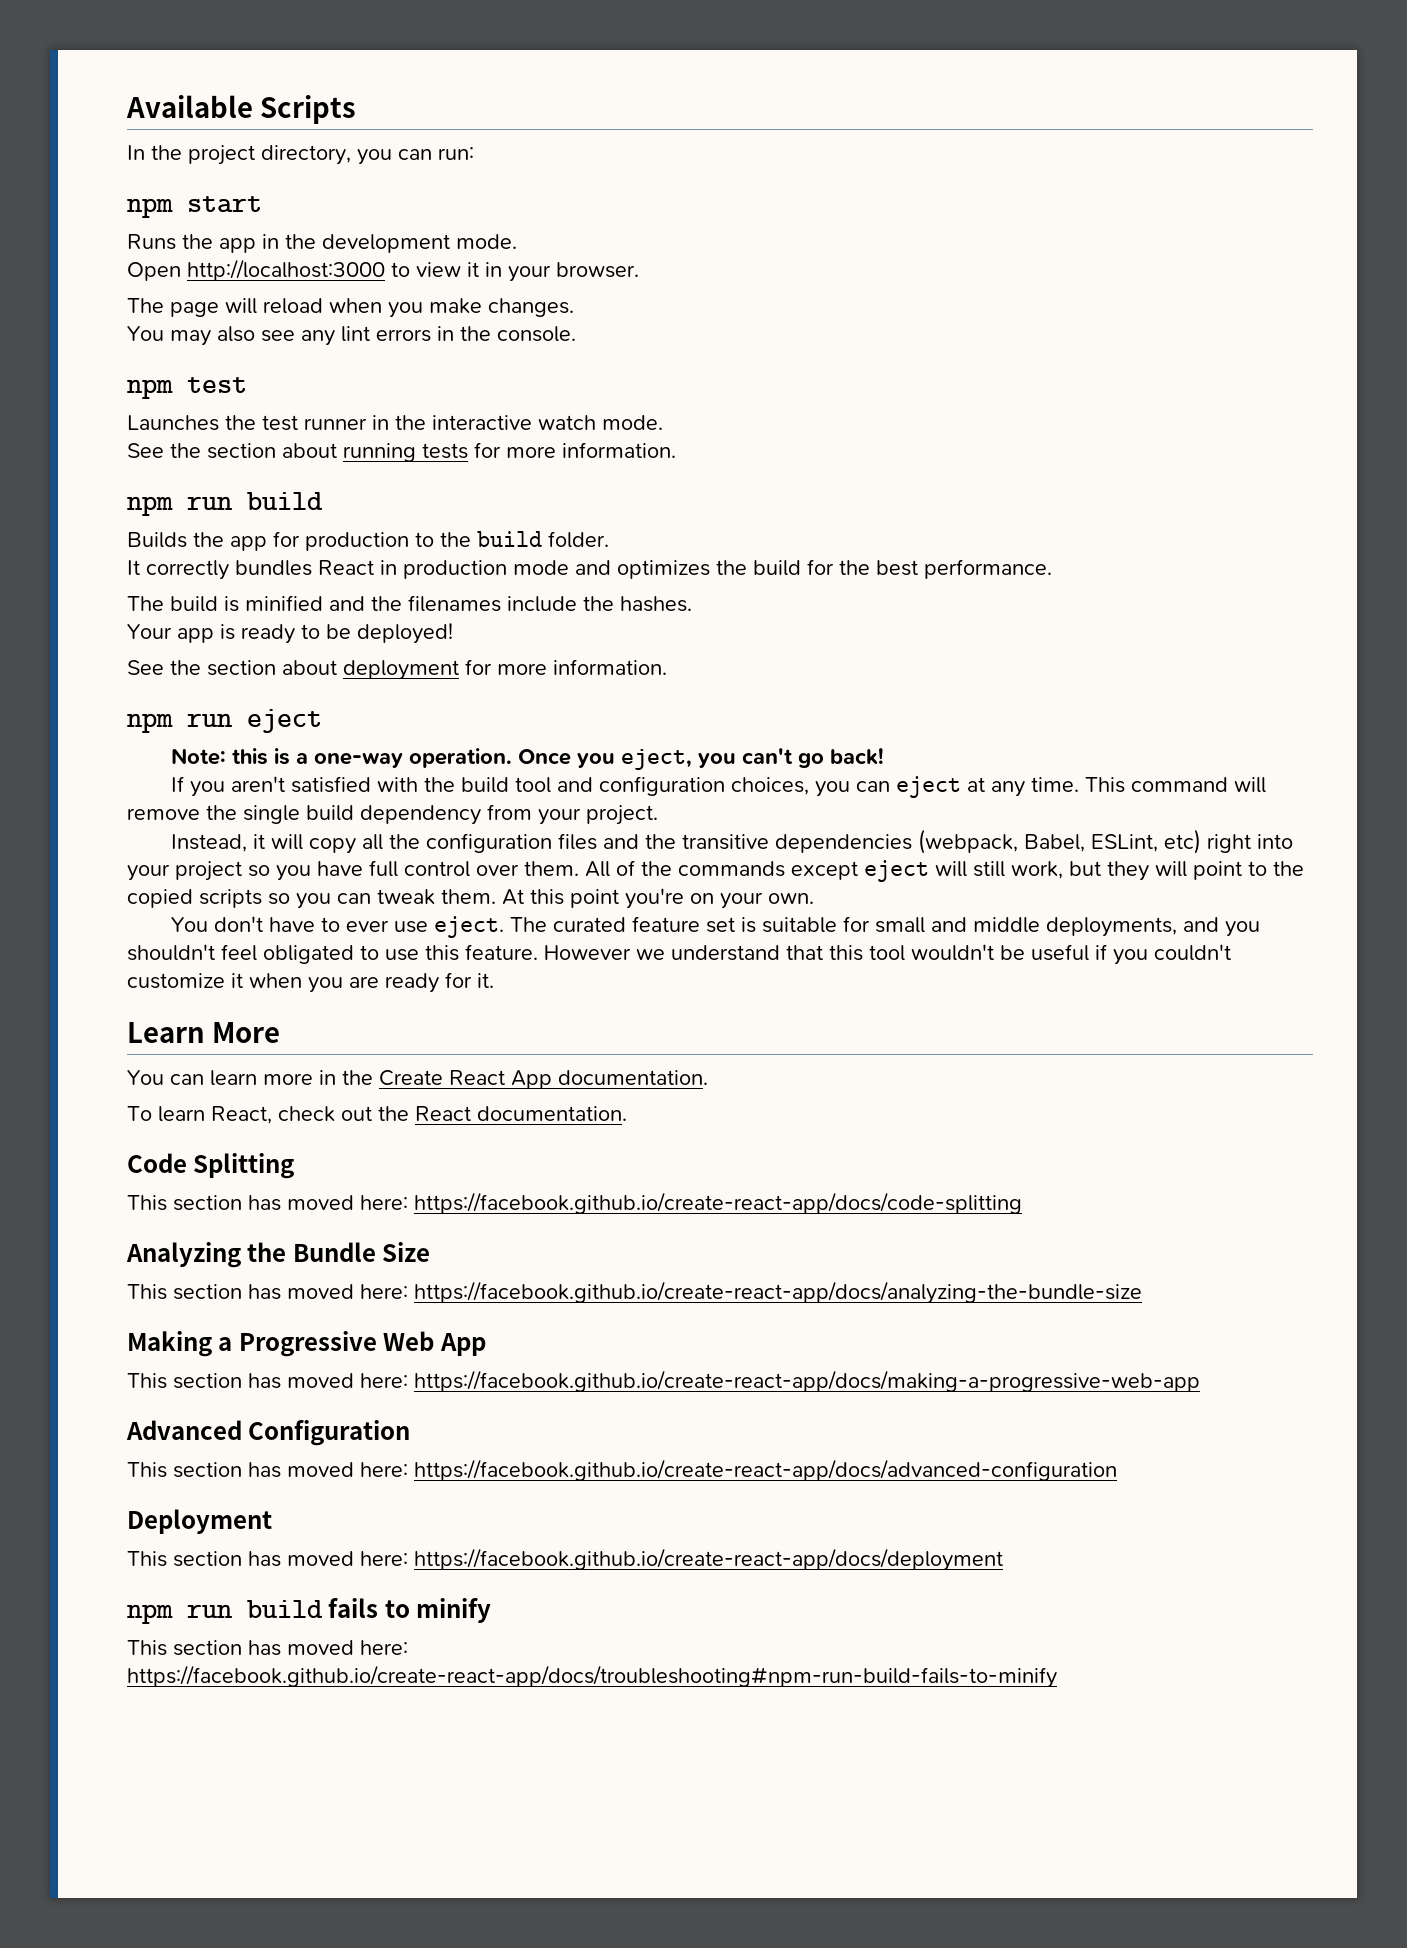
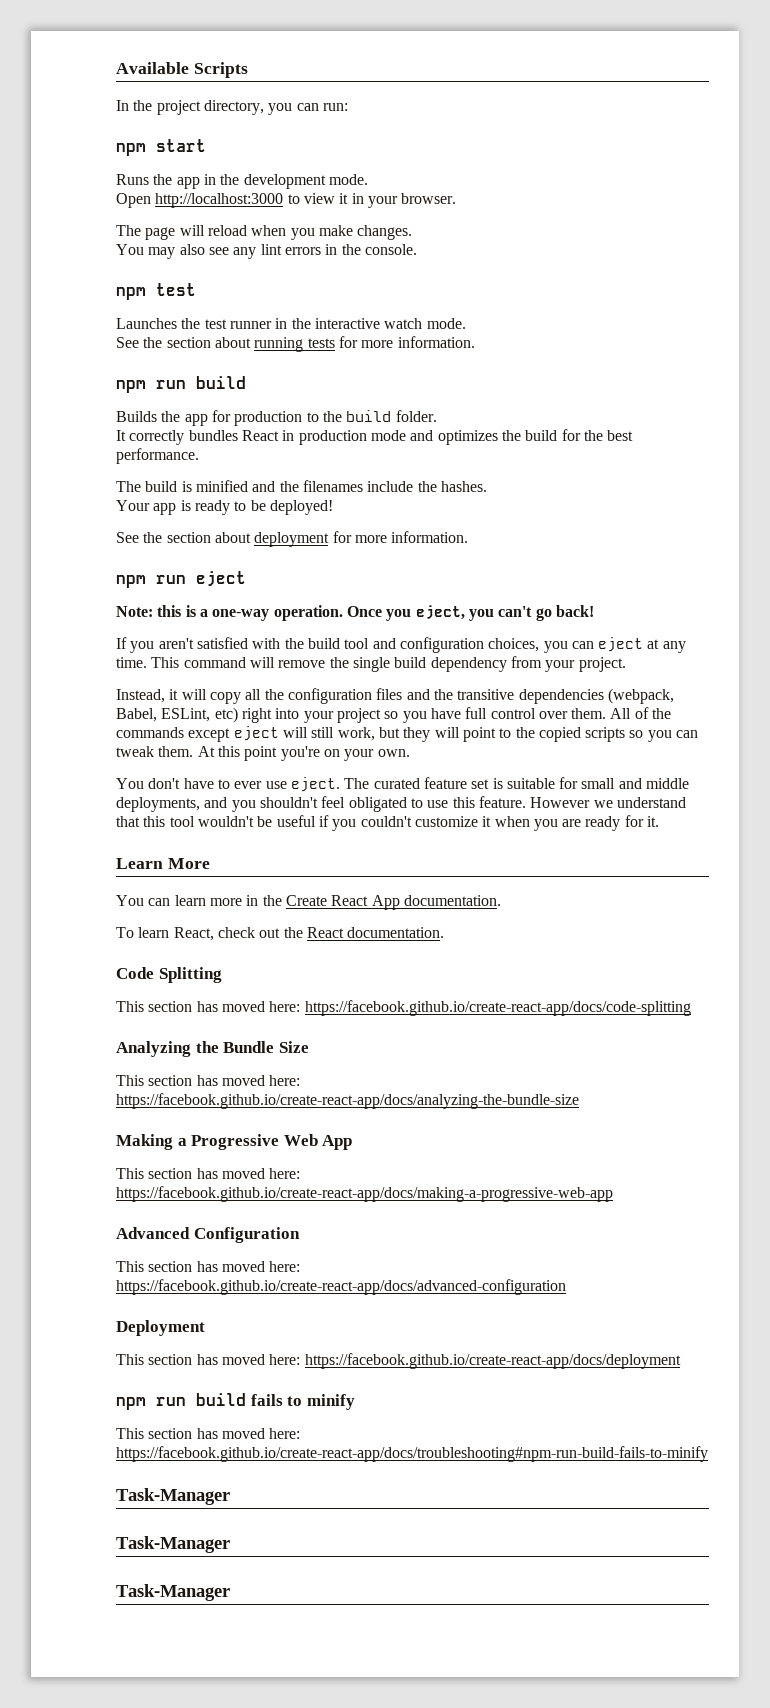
  This section has moved here: https://facebook.github.io/create-react-app/docs/troubleshooting#npm-run-build-fails-to-minify
+ Task-Manager
+ Task-Manager
+ Task-Manager

